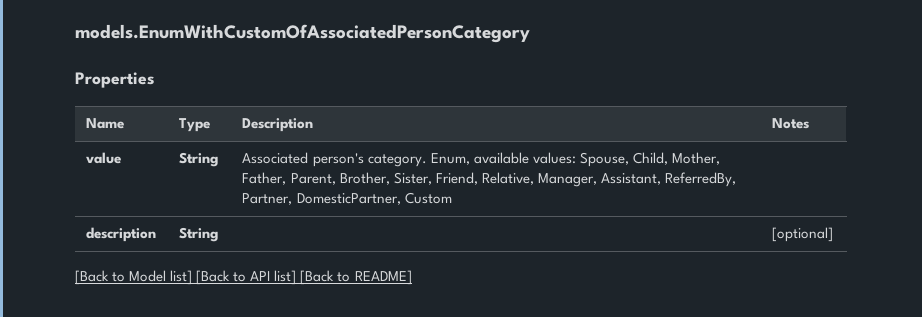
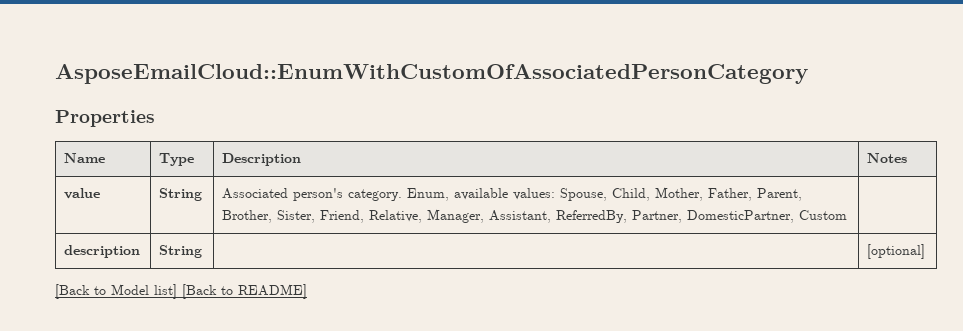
- models.EnumWithCustomOfAssociatedPersonCategory
+ AsposeEmailCloud::EnumWithCustomOfAssociatedPersonCategory
- [Back to Model list] [Back to API list] [Back to README]
+ [Back to Model list] [Back to README]

